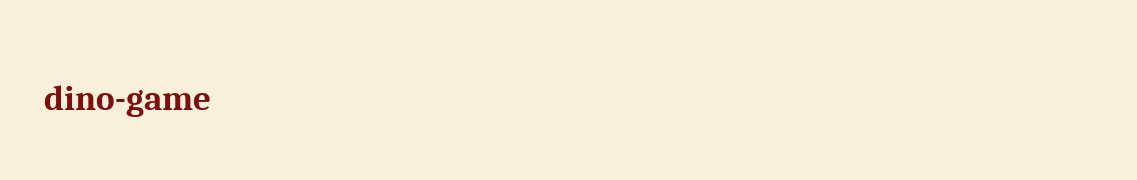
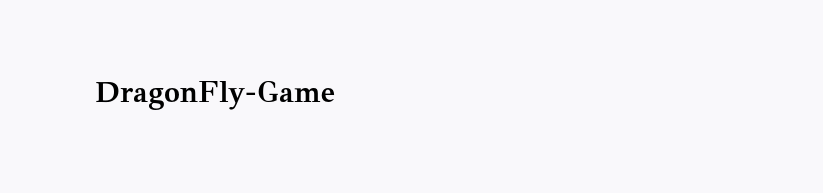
- dino-game
+ DragonFly-Game

